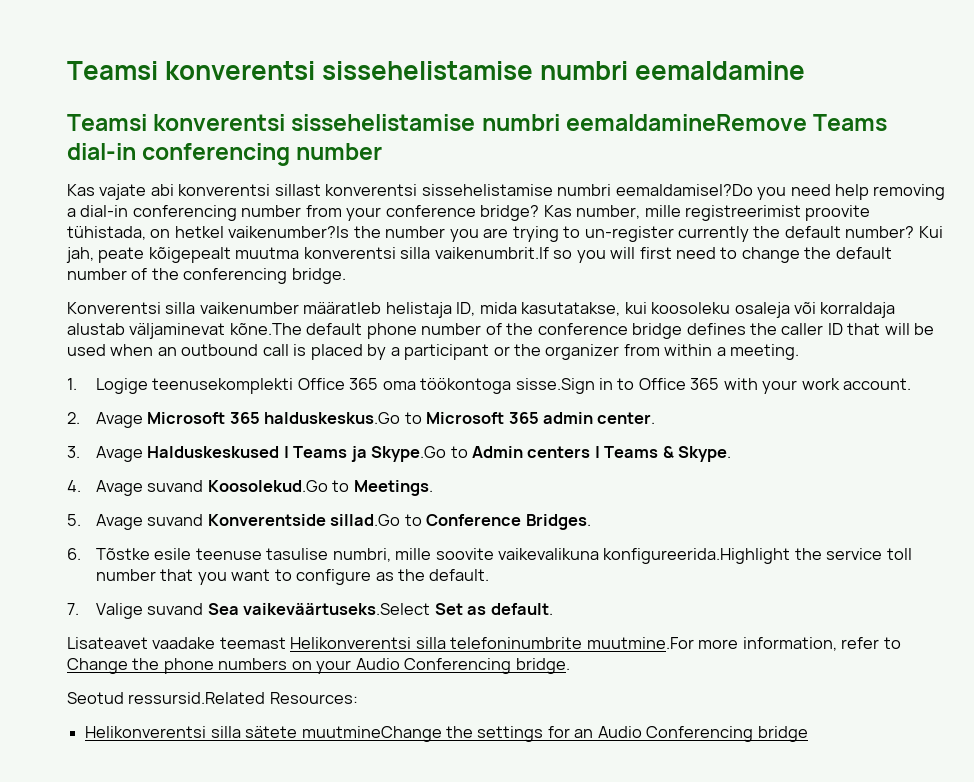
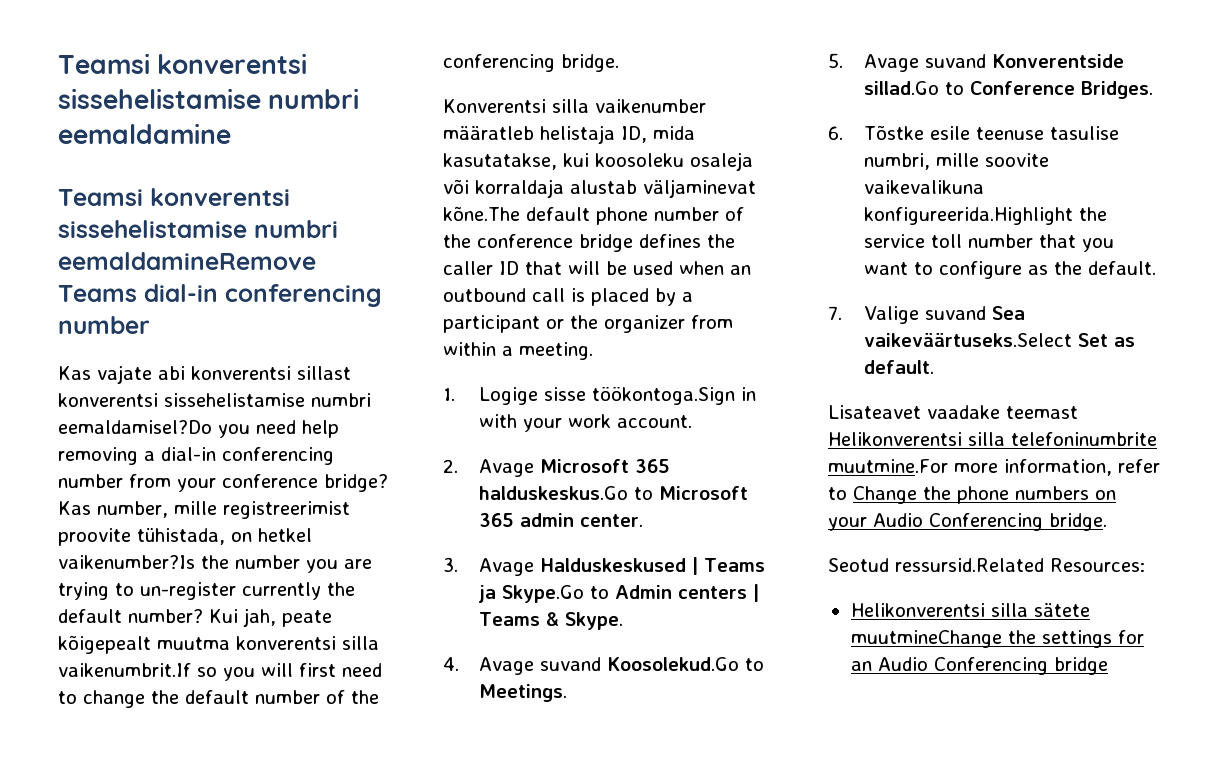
- 1. Logige teenusekomplekti Office 365 oma töökontoga sisse.Sign in to Office 365 with your work account.
+ 1. Logige sisse töökontoga.Sign in with your work account.

